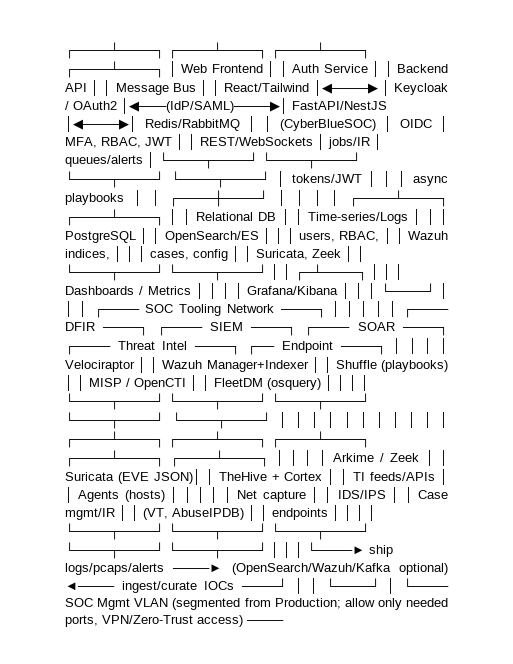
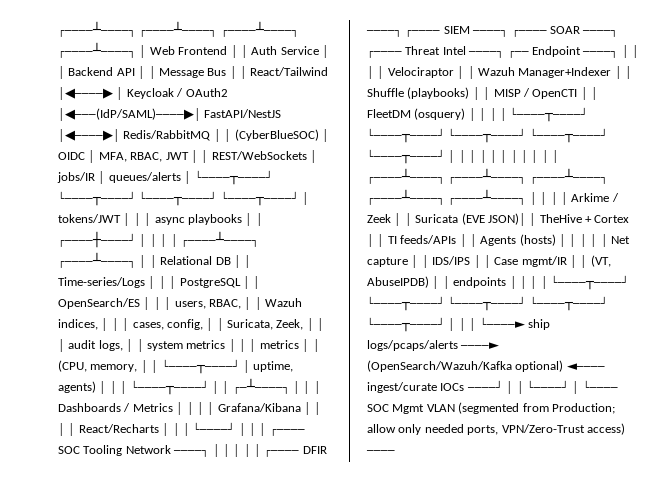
- ┌────┴────┐ ┌────┴────┐ ┌────┴────┐ ┌────┴────┐ │ Web Frontend │ │ Auth Service │ │ Backend API │ │ Message Bus │ │ React/Tailwind │◀────▶ │ Keycloak / OAuth2 │◀───(IdP/SAML)────▶│ FastAPI/NestJS │◀────▶│ Redis/RabbitMQ │ │ (CyberBlueSOC) │ OIDC │ MFA, RBAC, JWT │ │ REST/WebSockets │ jobs/IR │ queues/alerts │ └────┬────┘ └────┬────┘ └────┬────┘ └────┬────┘ │ tokens/JWT │ │ │ async playbooks │ │ ┌────┼────┘ │ │ │ │ ┌────┴────┐ ┌────┴────┐ │ │ Relational DB │ │ Time-series/Logs │ │ │ PostgreSQL │ │ OpenSearch/ES │ │ │ users, RBAC, │ │ Wazuh indices, │ │ │ cases, config │ │ Suricata, Zeek │ │ └────┬────┘ └────┬────┘ │ │ ┌─┴────┐ │ │ │ Dashboards / Metrics │ │ │ │ Grafana/Kibana │ │ │ └────┘ │ │ │ ┌──── SOC Tooling Network ────┐ │ │ │ │ │ ┌──── DFIR ────┐ ┌──── SIEM ────┐ ┌──── SOAR ────┐ ┌──── Threat Intel ────┐ ┌── Endpoint ────┐ │ │ │ │ Velociraptor │ │ Wazuh Manager+Indexer │ │ Shuffle (playbooks) │ │ MISP / OpenCTI │ │ FleetDM (osquery) │ │ │ │ └────┬────┘ └────┬────┘ └────┬────┘ └────┬────┘ └────┬────┘ │ │ │ │ │ │ │ │ │ │ │ ┌────┴────┐ ┌────┴────┐ ┌────┴────┐ ┌────┴────┐ ┌────┴────┐ │ │ │ │ Arkime / Zeek │ │ Suricata (EVE JSON)│ │ TheHive + Cortex │ │ TI feeds/APIs │ │ Agents (hosts) │ │ │ │ │ Net capture │ │ IDS/IPS │ │ Case mgmt/IR │ │ (VT, AbuseIPDB) │ │ endpoints │ │ │ │ └────┬────┘ └────┬────┘ └────┬────┘ └────┬────┘ └────┬────┘ │ │ │ └────► ship logs/pcaps/alerts ────► (OpenSearch/Wazuh/Kafka optional) ◄──── ingest/curate IOCs ────┘ │ │ └────┘ │ └──── SOC Mgmt VLAN (segmented from Production;
+ ┌────┴────┐ ┌────┴────┐ ┌────┴────┐ ┌────┴────┐ │ Web Frontend │ │ Auth Service │ │ Backend API │ │ Message Bus │ │ React/Tailwind │◀────▶ │ Keycloak / OAuth2 │◀───(IdP/SAML)────▶│ FastAPI/NestJS │◀────▶│ Redis/RabbitMQ │ │ (CyberBlueSOC) │ OIDC │ MFA, RBAC, JWT │ │ REST/WebSockets │ jobs/IR │ queues/alerts │ └────┬────┘ └────┬────┘ └────┬────┘ └────┬────┘ │ tokens/JWT │ │ │ async playbooks │ │ ┌────┼────┘ │ │ │ │ ┌────┴────┐ ┌────┴────┐ │ │ Relational DB │ │ Time-series/Logs │ │ │ PostgreSQL │ │ OpenSearch/ES │ │ │ users, RBAC, │ │ Wazuh indices, │ │ │ cases, config, │ │ Suricata, Zeek, │ │ │ audit logs, │ │ system metrics │ │ │ metrics │ │ (CPU, memory, │ │ └────┬────┘ │ uptime, agents) │ │ │ └────┬────┘ │ │ ┌─┴────┐ │ │ │ Dashboards / Metrics │ │ │ │ Grafana/Kibana │ │ │ │ React/Recharts │ │ │ └────┘ │ │ │ ┌──── SOC Tooling Network ────┐ │ │ │ │ │ ┌──── DFIR ────┐ ┌──── SIEM ────┐ ┌──── SOAR ────┐ ┌──── Threat Intel ────┐ ┌── Endpoint ────┐ │ │ │ │ Velociraptor │ │ Wazuh Manager+Indexer │ │ Shuffle (playbooks) │ │ MISP / OpenCTI │ │ FleetDM (osquery) │ │ │ │ └────┬────┘ └────┬────┘ └────┬────┘ └────┬────┘ └────┬────┘ │ │ │ │ │ │ │ │ │ │ │ ┌────┴────┐ ┌────┴────┐ ┌────┴────┐ ┌────┴────┐ ┌────┴────┐ │ │ │ │ Arkime / Zeek │ │ Suricata (EVE JSON)│ │ TheHive + Cortex │ │ TI feeds/APIs │ │ Agents (hosts) │ │ │ │ │ Net capture │ │ IDS/IPS │ │ Case mgmt/IR │ │ (VT, AbuseIPDB) │ │ endpoints │ │ │ │ └────┬────┘ └────┬────┘ └────┬────┘ └────┬────┘ └────┬────┘ │ │ │ └────► ship logs/pcaps/alerts ────► (OpenSearch/Wazuh/Kafka optional) ◄──── ingest/curate IOCs ────┘ │ │ └────┘ │ └──── SOC Mgmt VLAN (segmented from Production;

